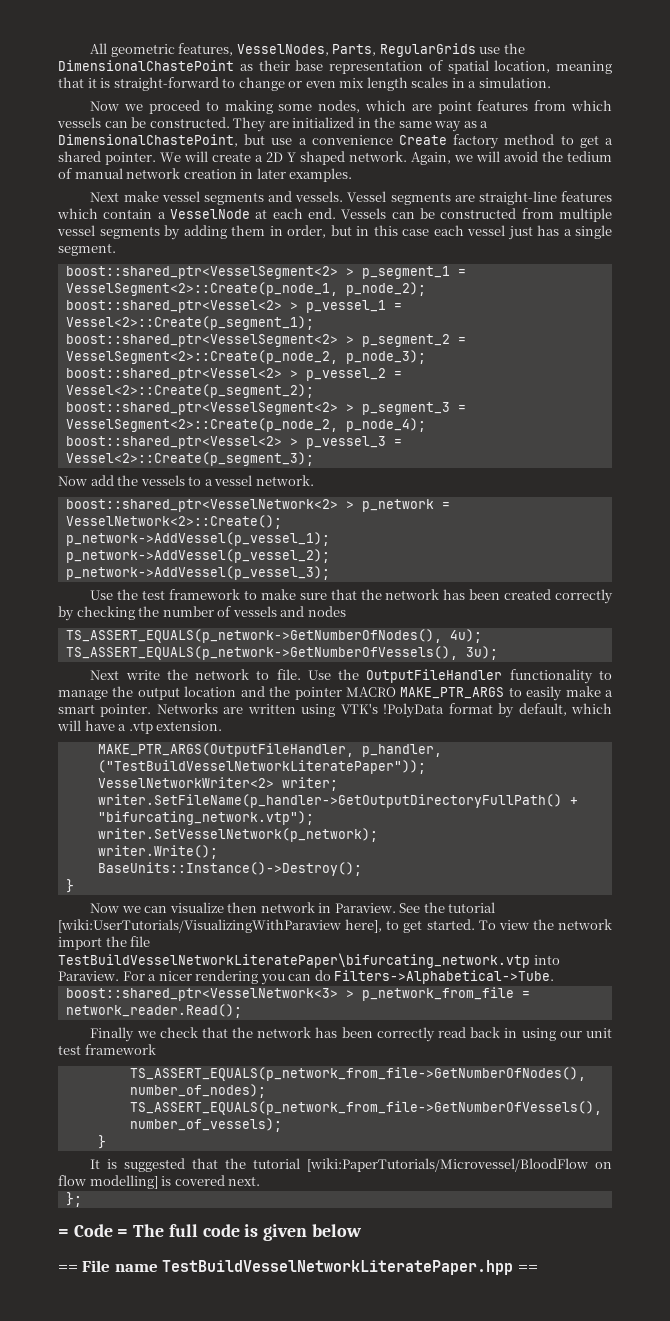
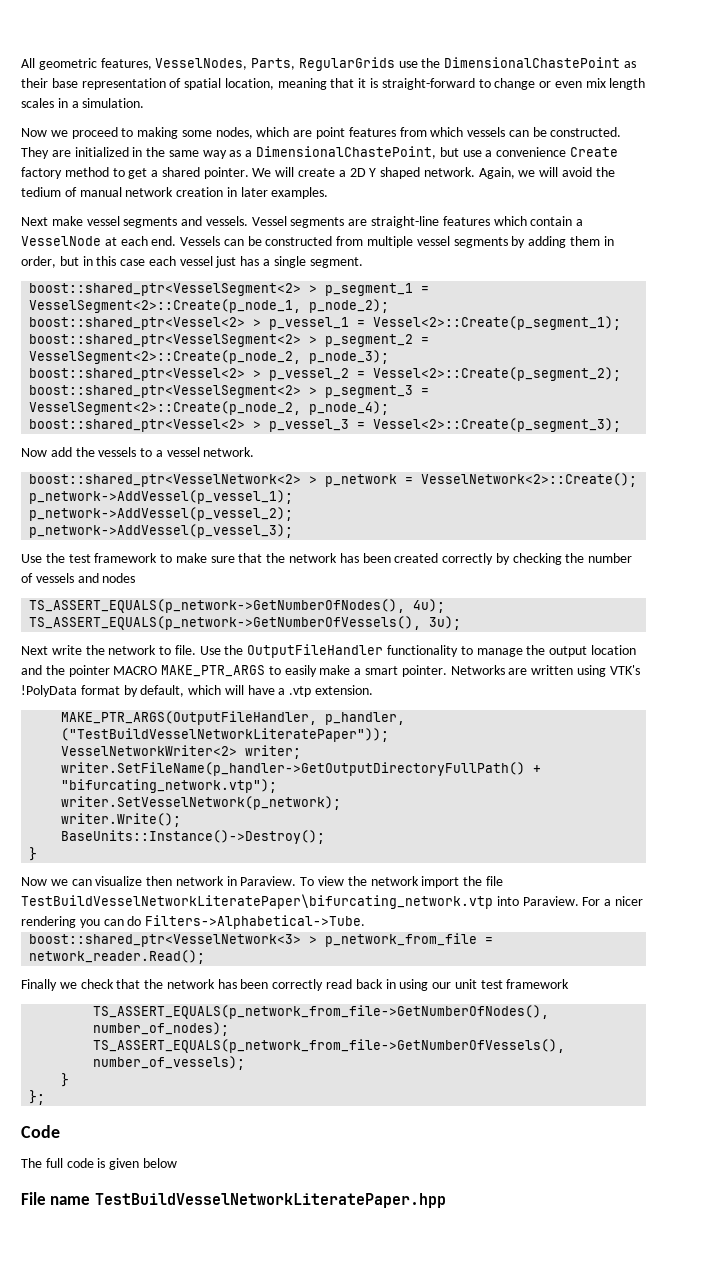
- See the tutorial [wiki:UserTutorials/VisualizingWithParaview here], to get started.
- It is suggested that the tutorial [wiki:PaperTutorials/Microvessel/BloodFlow on flow modelling] is covered next.
- = Code = The full code is given below
+ Code
+ The full code is given below
- == File name TestBuildVesselNetworkLiteratePaper.hpp ==
+ File name TestBuildVesselNetworkLiteratePaper.hpp

